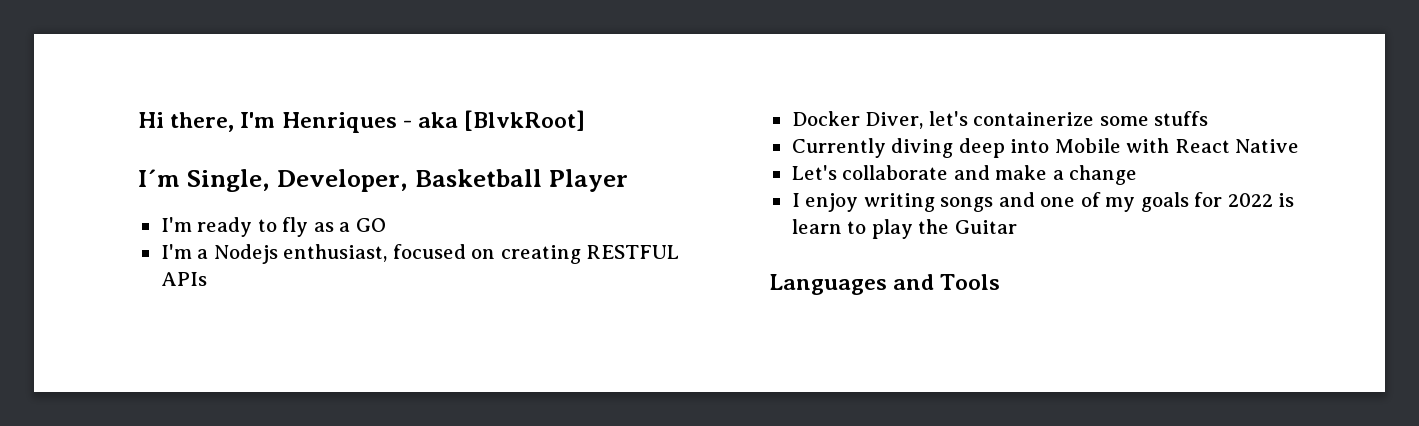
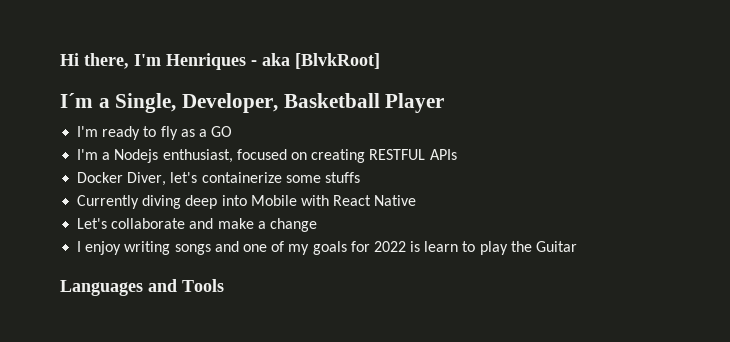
- I´m Single, Developer, Basketball Player
+ I´m a Single, Developer, Basketball Player

